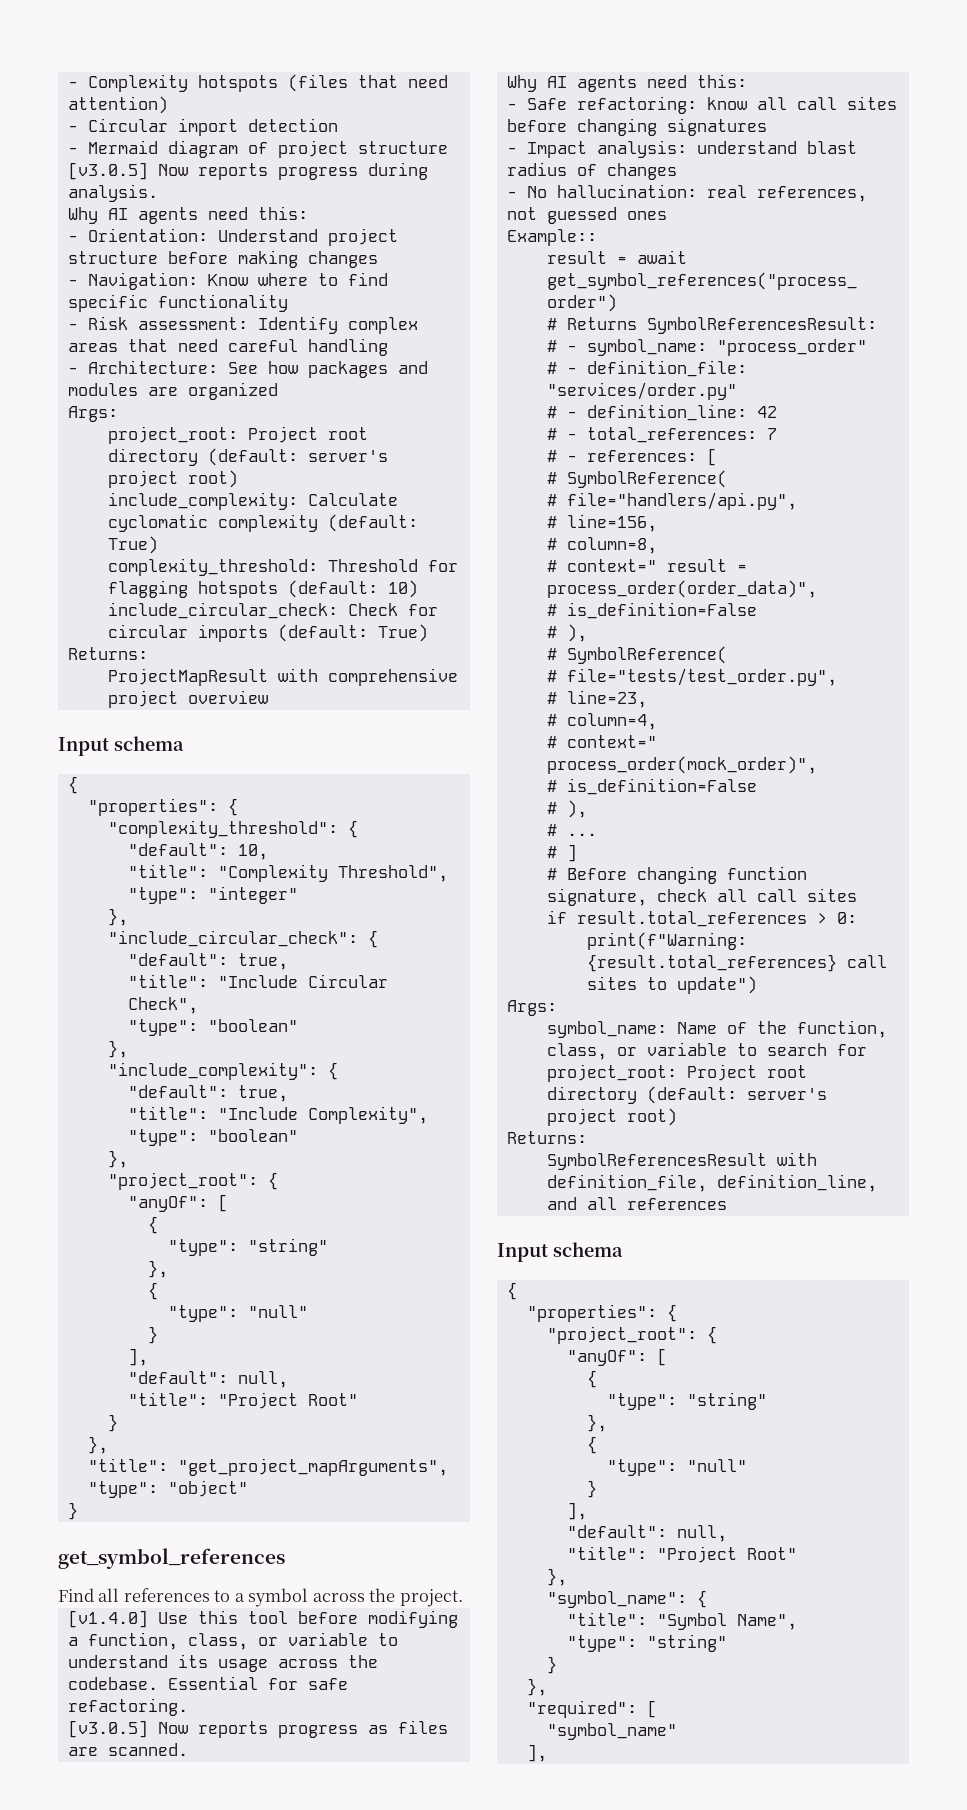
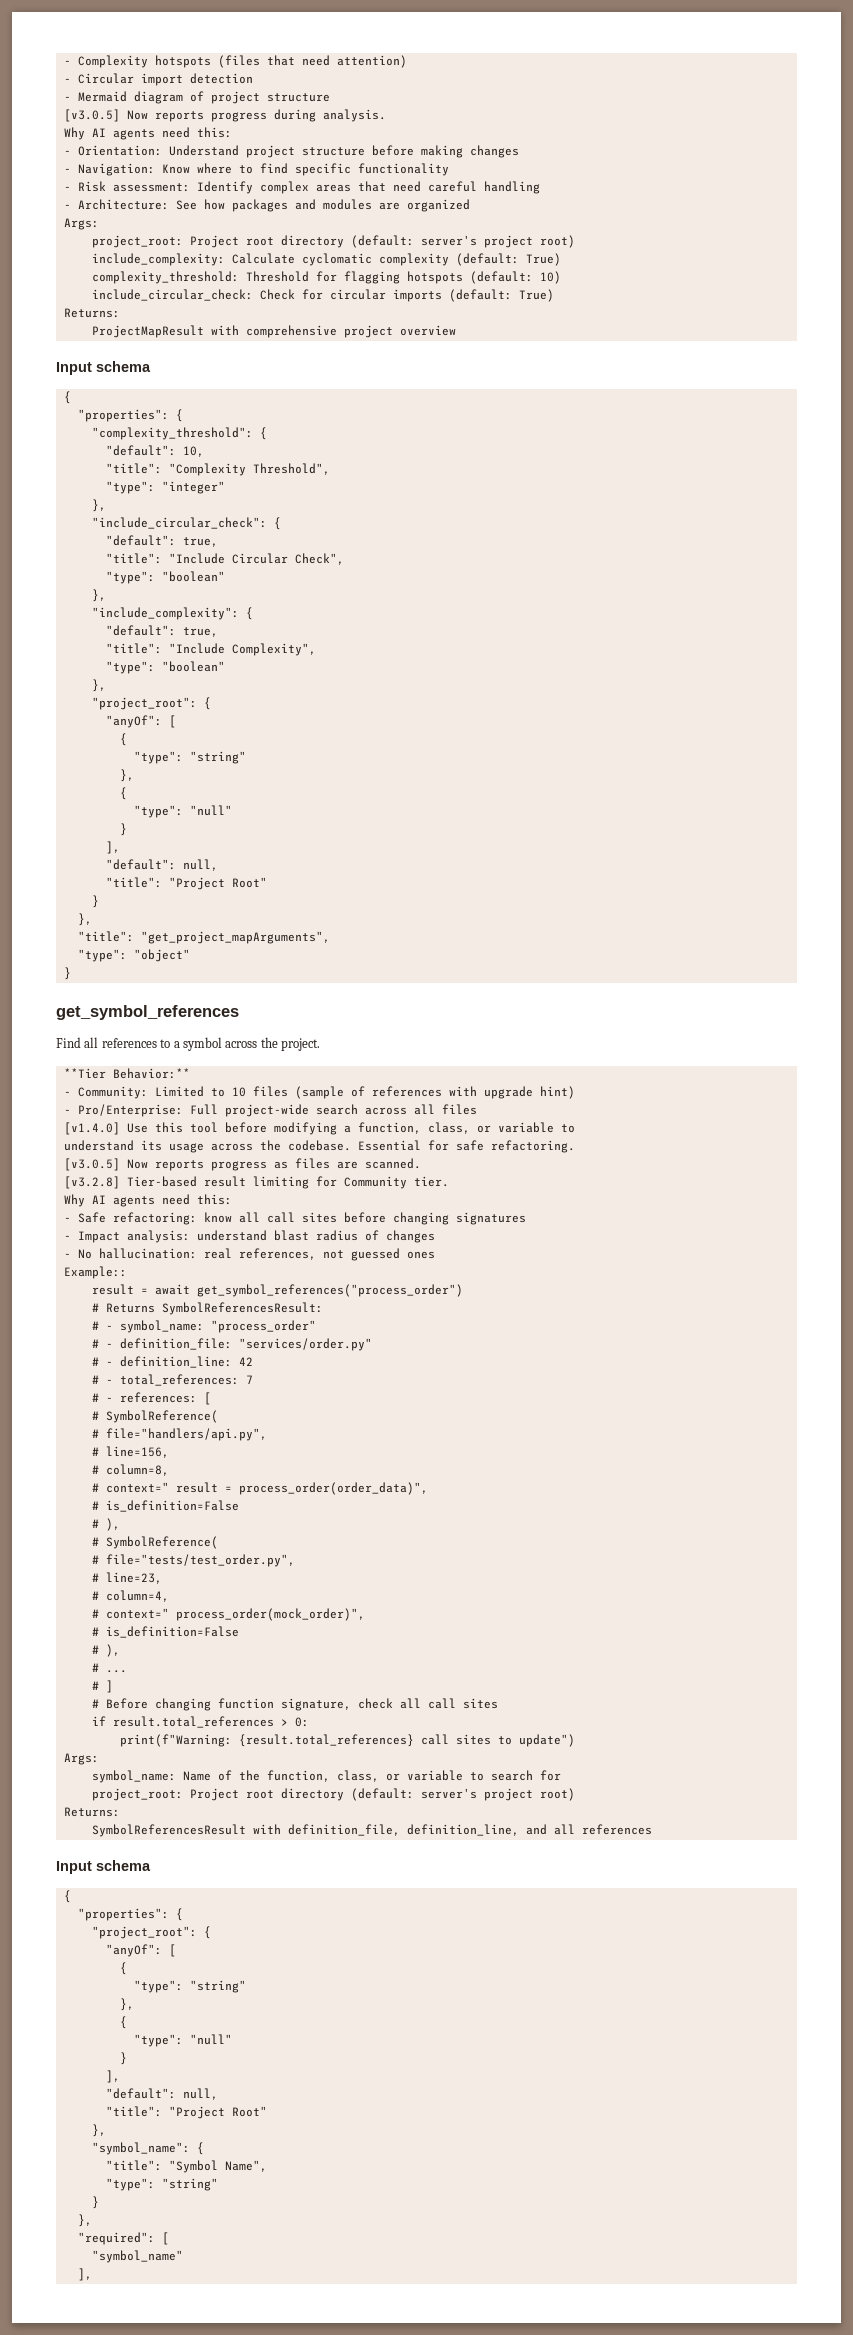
+ **Tier Behavior:**
+ - Community: Limited to 10 files (sample of references with upgrade hint)
+ - Pro/Enterprise: Full project-wide search across all files
+ [v3.2.8] Tier-based result limiting for Community tier.

